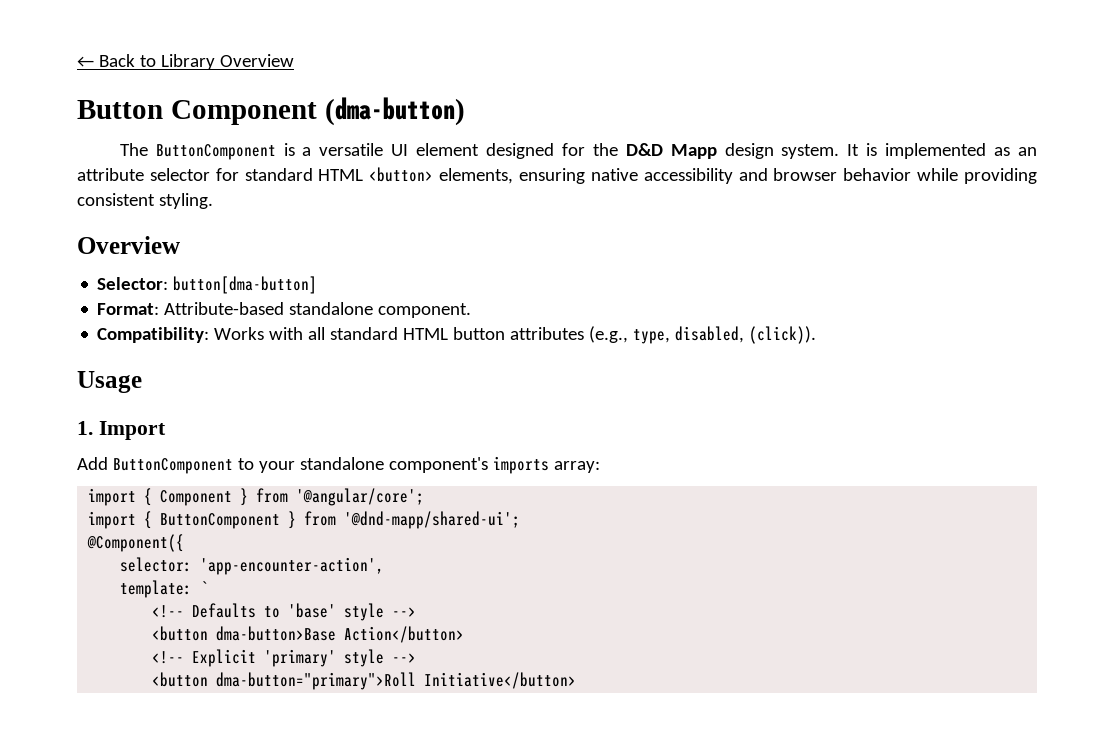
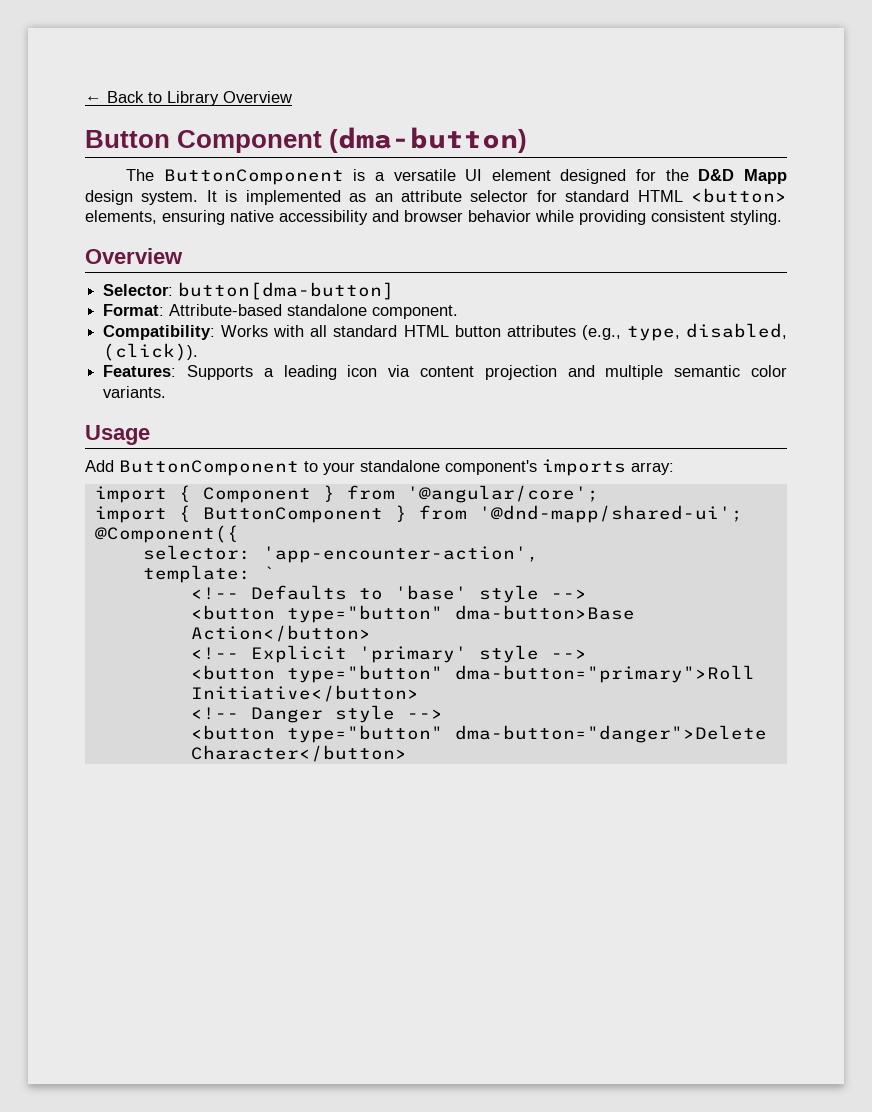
+ Features: Supports a leading icon via content projection and multiple semantic color variants.
- 1. Import
- <button dma-button>Base Action</button>
+ <button type="button" dma-button>Base Action</button>
- <button dma-button="primary">Roll Initiative</button>
+ <button type="button" dma-button="primary">Roll Initiative</button>
+ <!-- Danger style -->
+ <button type="button" dma-button="danger">Delete Character</button>

